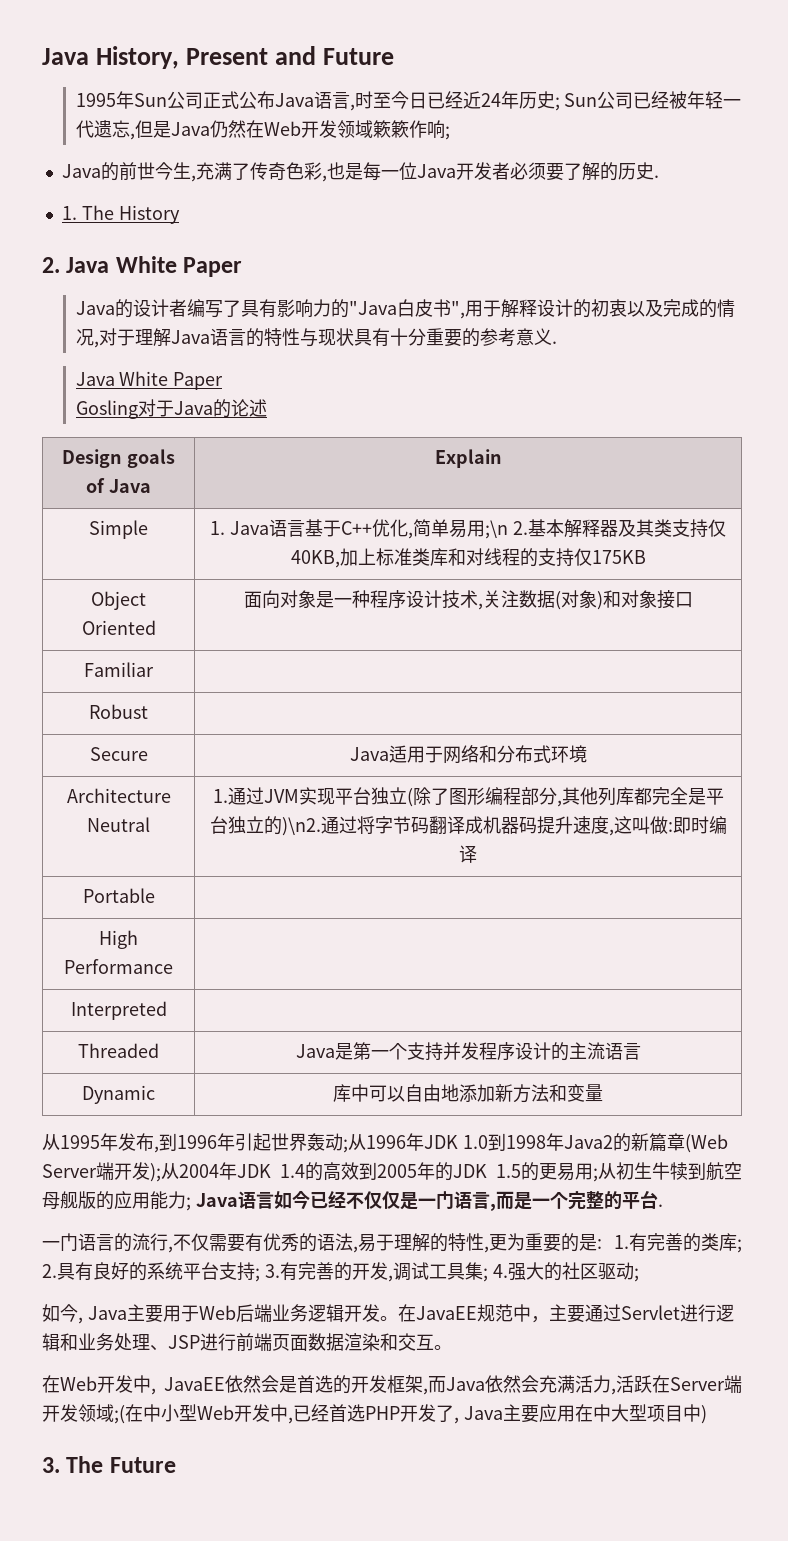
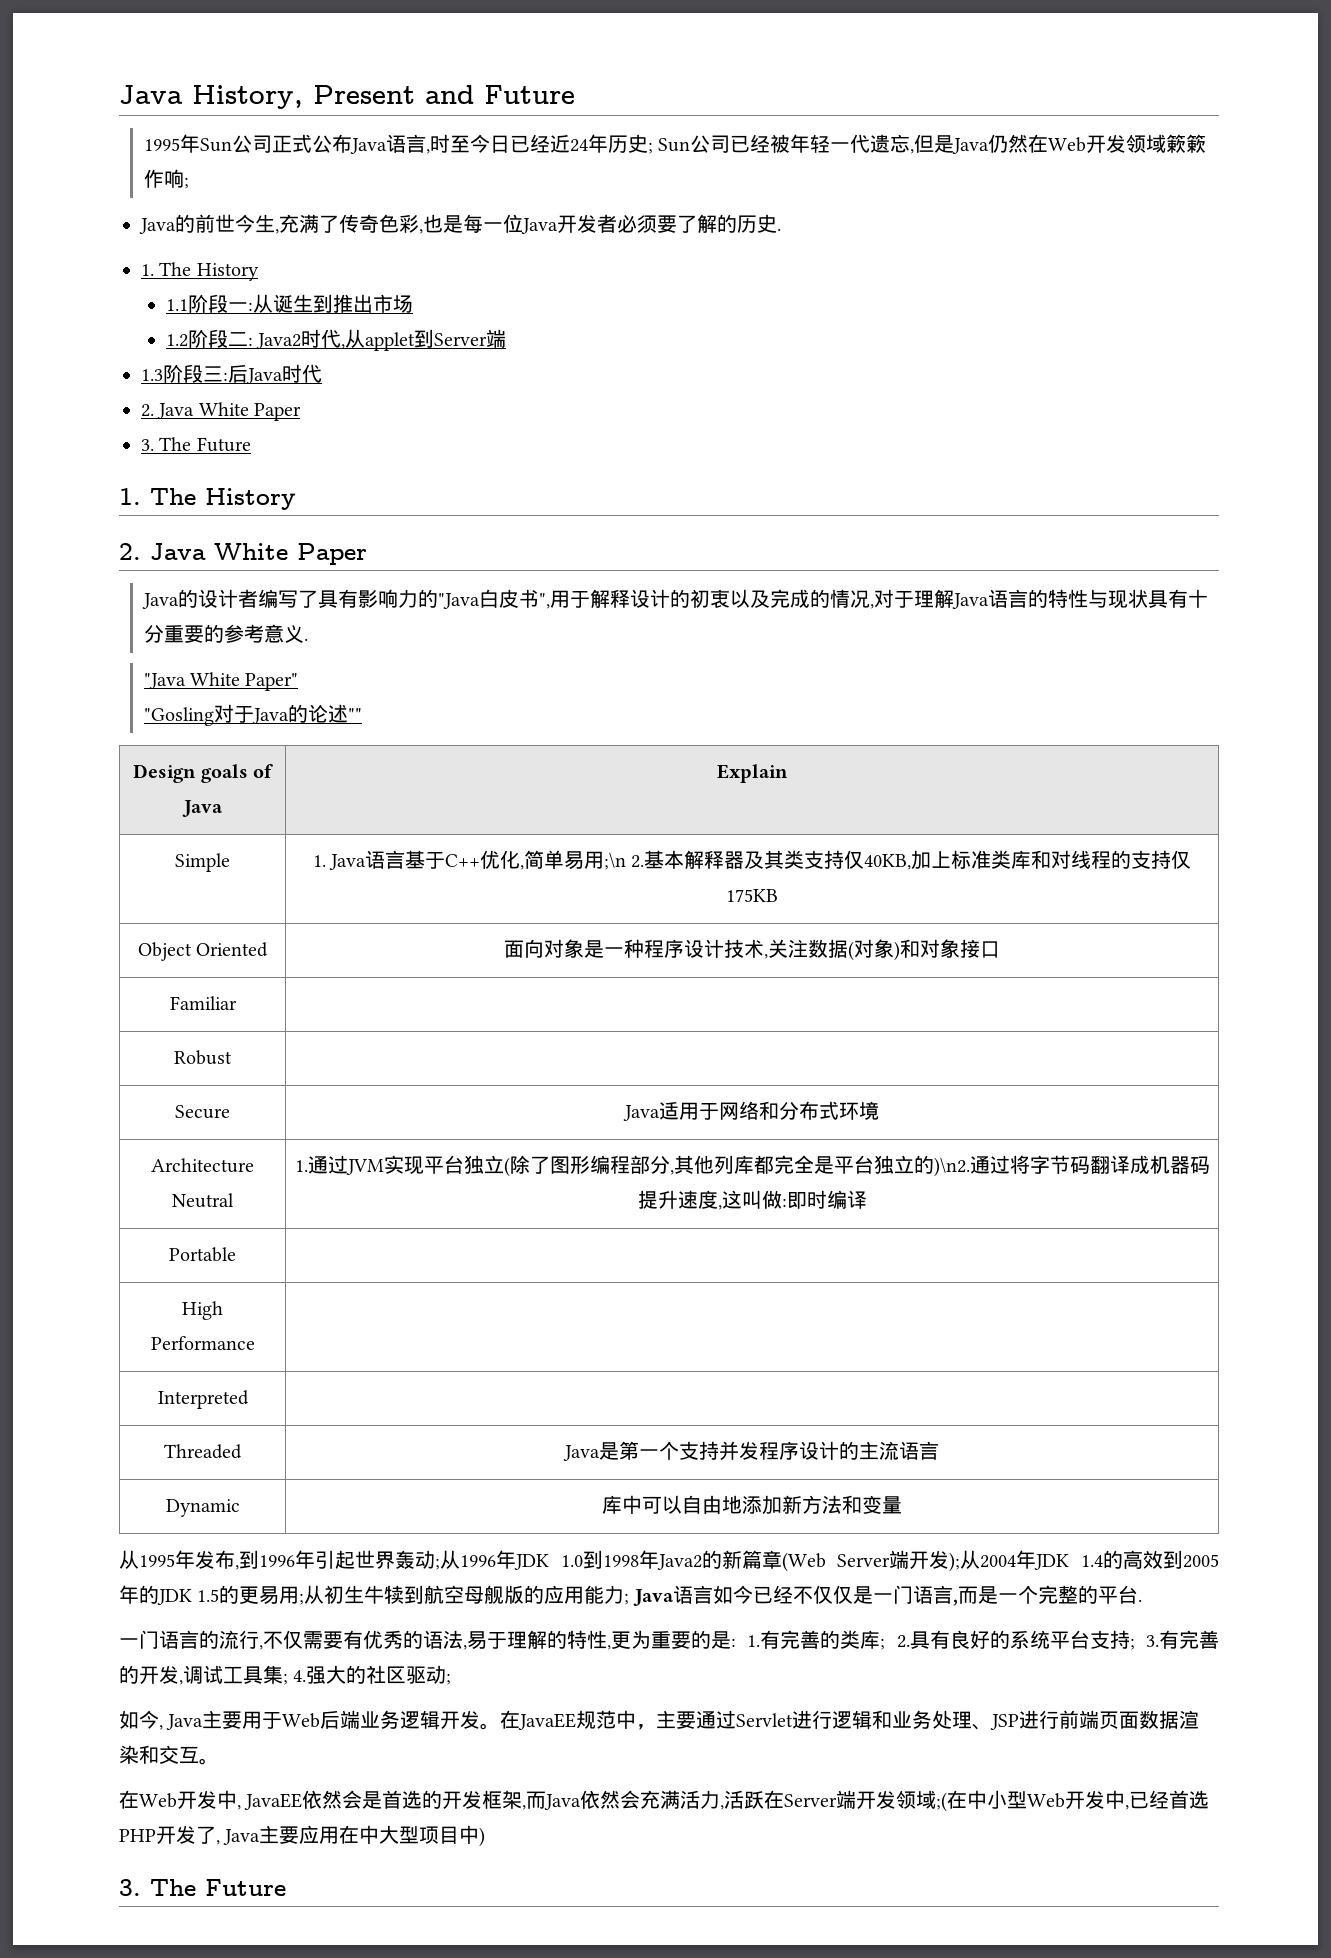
+ 1.1阶段一:从诞生到推出市场
+ 1.2阶段二: Java2时代,从applet到Server端
+ 1.3阶段三:后Java时代
+ 2. Java White Paper
+ 3. The Future
+ 1. The History
  Java的设计者编写了具有影响力的"Java白皮书",用于解释设计的初衷以及完成的情况,对于理解Java语言的特性与现状具有十分重要的参考意义.
- Java White Paper
- Gosling对于Java的论述
+ "Java White Paper"
+ "Gosling对于Java的论述""

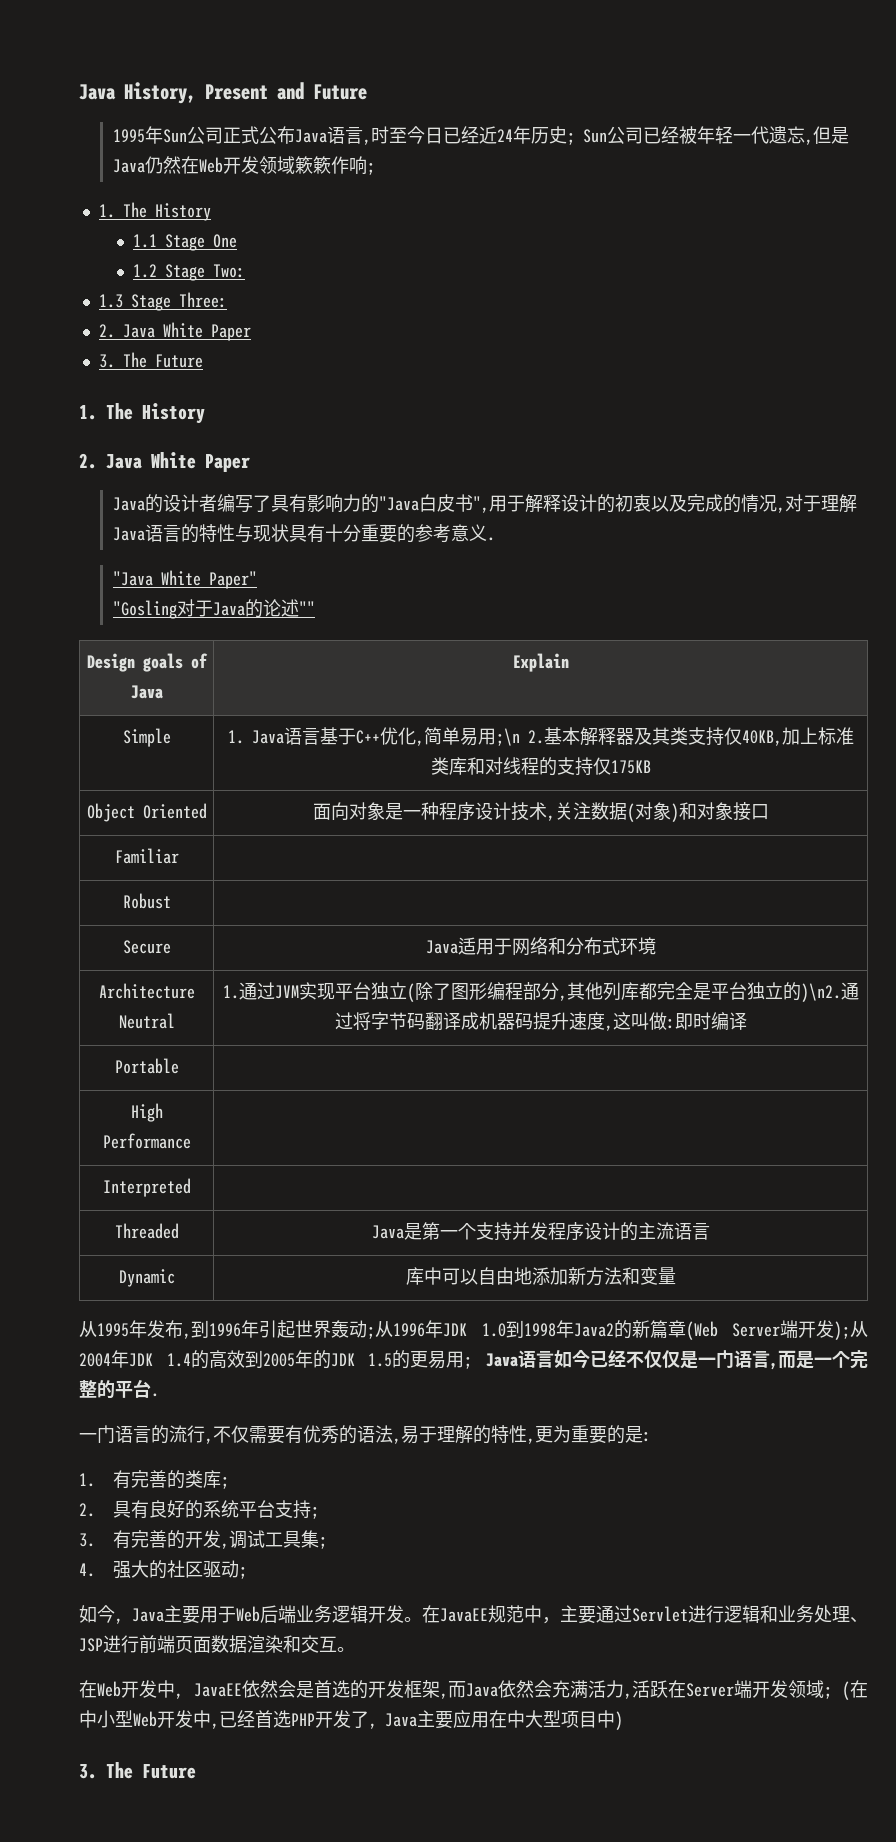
  1995年Sun公司正式公布Java语言,时至今日已经近24年历史; Sun公司已经被年轻一代遗忘,但是Java仍然在Web开发领域簌簌作响;
- Java的前世今生,充满了传奇色彩,也是每一位Java开发者必须要了解的历史.
  1. The History
- 1.1阶段一:从诞生到推出市场
- 1.2阶段二: Java2时代,从applet到Server端
- 1.3阶段三:后Java时代
+ 1.1 Stage One
+ 1.2 Stage Two:
+ 1.3 Stage Three:
- 从1995年发布,到1996年引起世界轰动;从1996年JDK 1.0到1998年Java2的新篇章(Web Server端开发);从2004年JDK 1.4的高效到2005年的JDK 1.5的更易用;从初生牛犊到航空母舰版的应用能力; Java语言如今已经不仅仅是一门语言,而是一个完整的平台.
+ 从1995年发布,到1996年引起世界轰动;从1996年JDK 1.0到1998年Java2的新篇章(Web Server端开发);从2004年JDK 1.4的高效到2005年的JDK 1.5的更易用; Java语言如今已经不仅仅是一门语言,而是一个完整的平台.
- 一门语言的流行,不仅需要有优秀的语法,易于理解的特性,更为重要的是: 1.有完善的类库; 2.具有良好的系统平台支持; 3.有完善的开发,调试工具集; 4.强大的社区驱动;
+ 一门语言的流行,不仅需要有优秀的语法,易于理解的特性,更为重要的是:
+ 1.有完善的类库;
+ 2.具有良好的系统平台支持;
+ 3.有完善的开发,调试工具集;
+ 4.强大的社区驱动;
- 在Web开发中, JavaEE依然会是首选的开发框架,而Java依然会充满活力,活跃在Server端开发领域;(在中小型Web开发中,已经首选PHP开发了, Java主要应用在中大型项目中)
+ 在Web开发中, JavaEE依然会是首选的开发框架,而Java依然会充满活力,活跃在Server端开发领域; (在中小型Web开发中,已经首选PHP开发了, Java主要应用在中大型项目中)

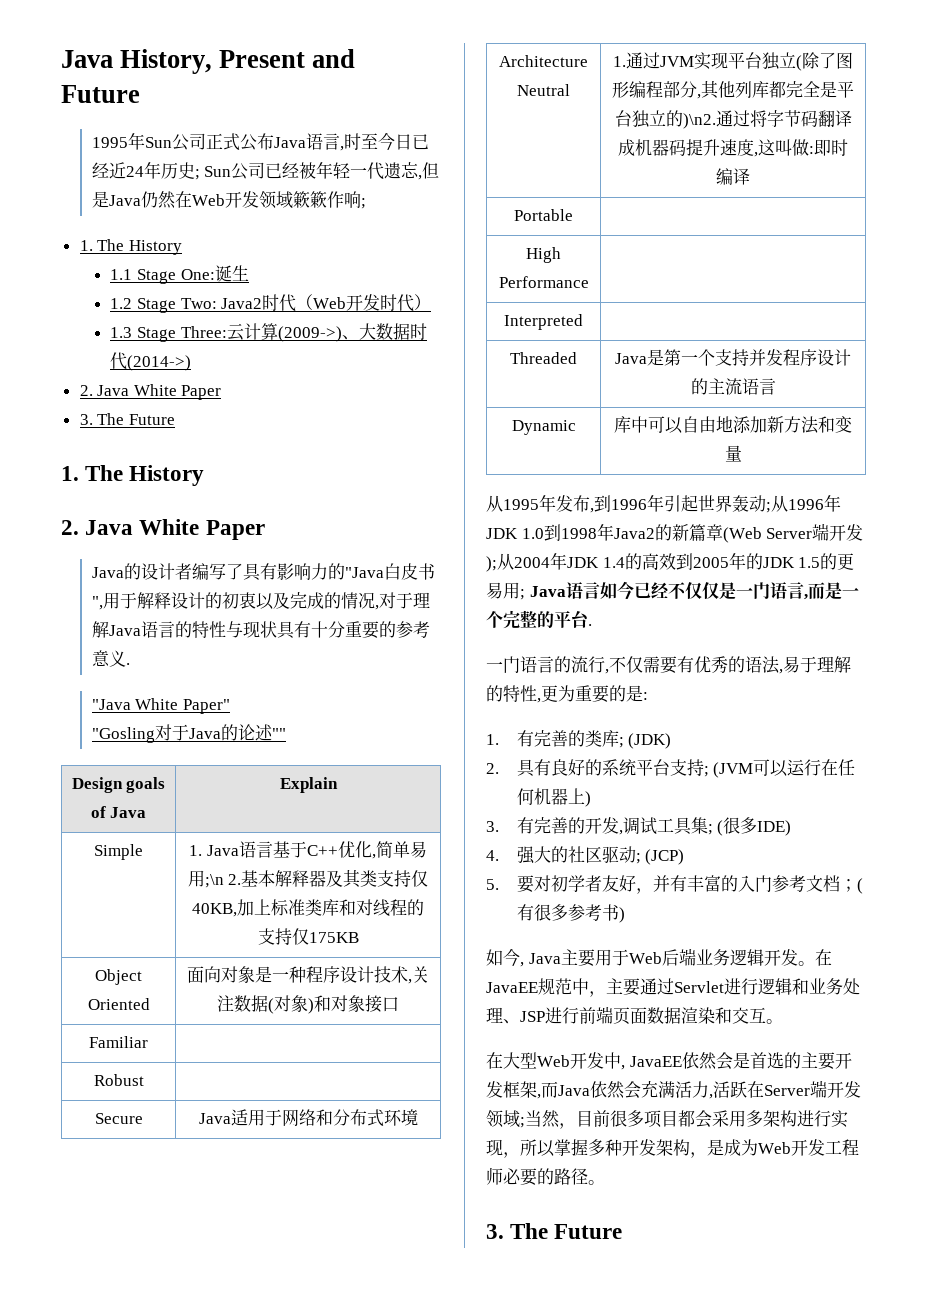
- 1.1 Stage One
+ 1.1 Stage One:诞生
- 1.2 Stage Two:
- 1.3 Stage Three:
+ 1.2 Stage Two: Java2时代（Web开发时代）
+ 1.3 Stage Three:云计算(2009->)、大数据时代(2014->)
- 1.有完善的类库;
+ 1.有完善的类库; (JDK)
- 2.具有良好的系统平台支持;
+ 2.具有良好的系统平台支持; (JVM可以运行在任何机器上)
- 3.有完善的开发,调试工具集;
+ 3.有完善的开发,调试工具集; (很多IDE)
- 4.强大的社区驱动;
+ 4.强大的社区驱动; (JCP)
+ 5.要对初学者友好，并有丰富的入门参考文档；(有很多参考书)
- 在Web开发中, JavaEE依然会是首选的开发框架,而Java依然会充满活力,活跃在Server端开发领域; (在中小型Web开发中,已经首选PHP开发了, Java主要应用在中大型项目中)
+ 在大型Web开发中, JavaEE依然会是首选的主要开发框架,而Java依然会充满活力,活跃在Server端开发领域;当然，目前很多项目都会采用多架构进行实现，所以掌握多种开发架构，是成为Web开发工程师必要的路径。

